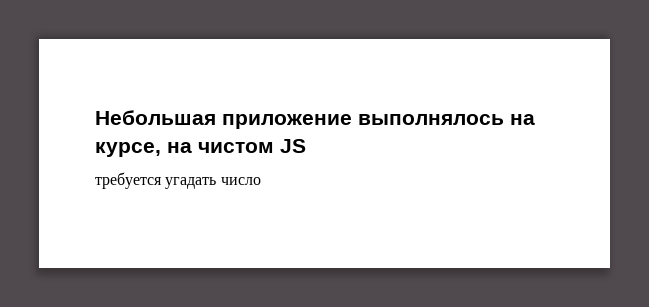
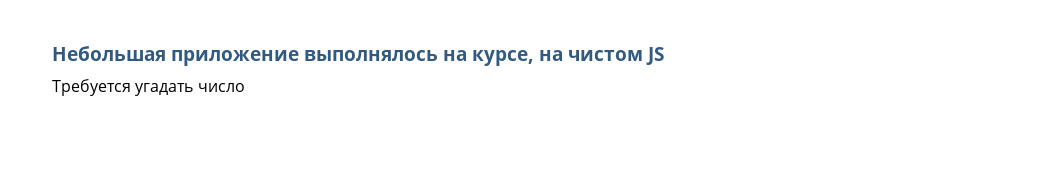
- требуется угадать число
+ Требуется угадать число

